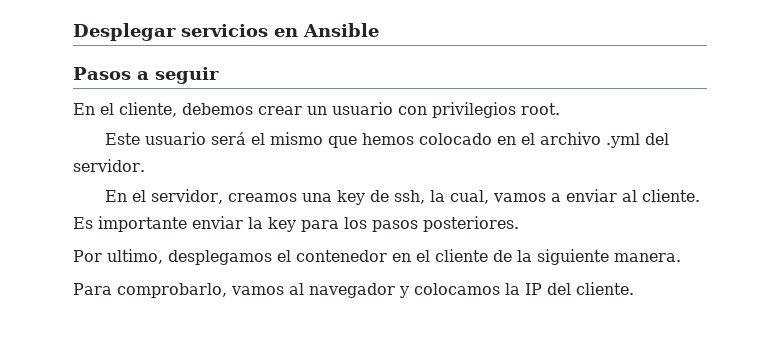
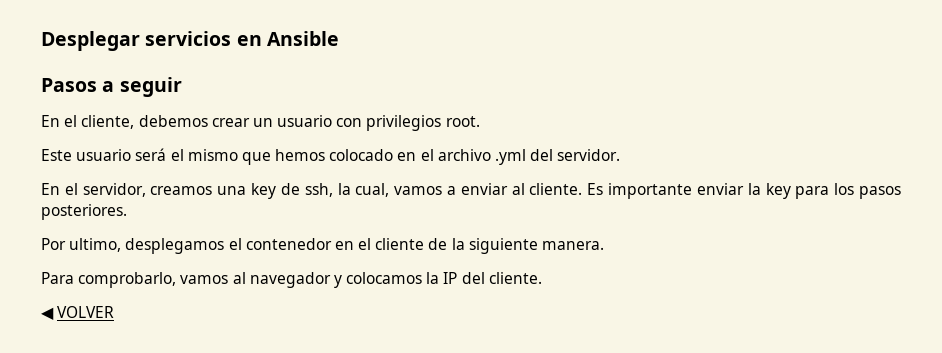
+ ◀ VOLVER

